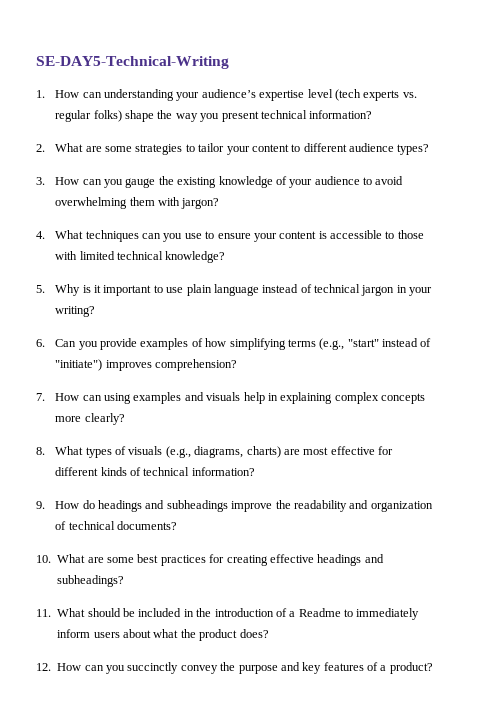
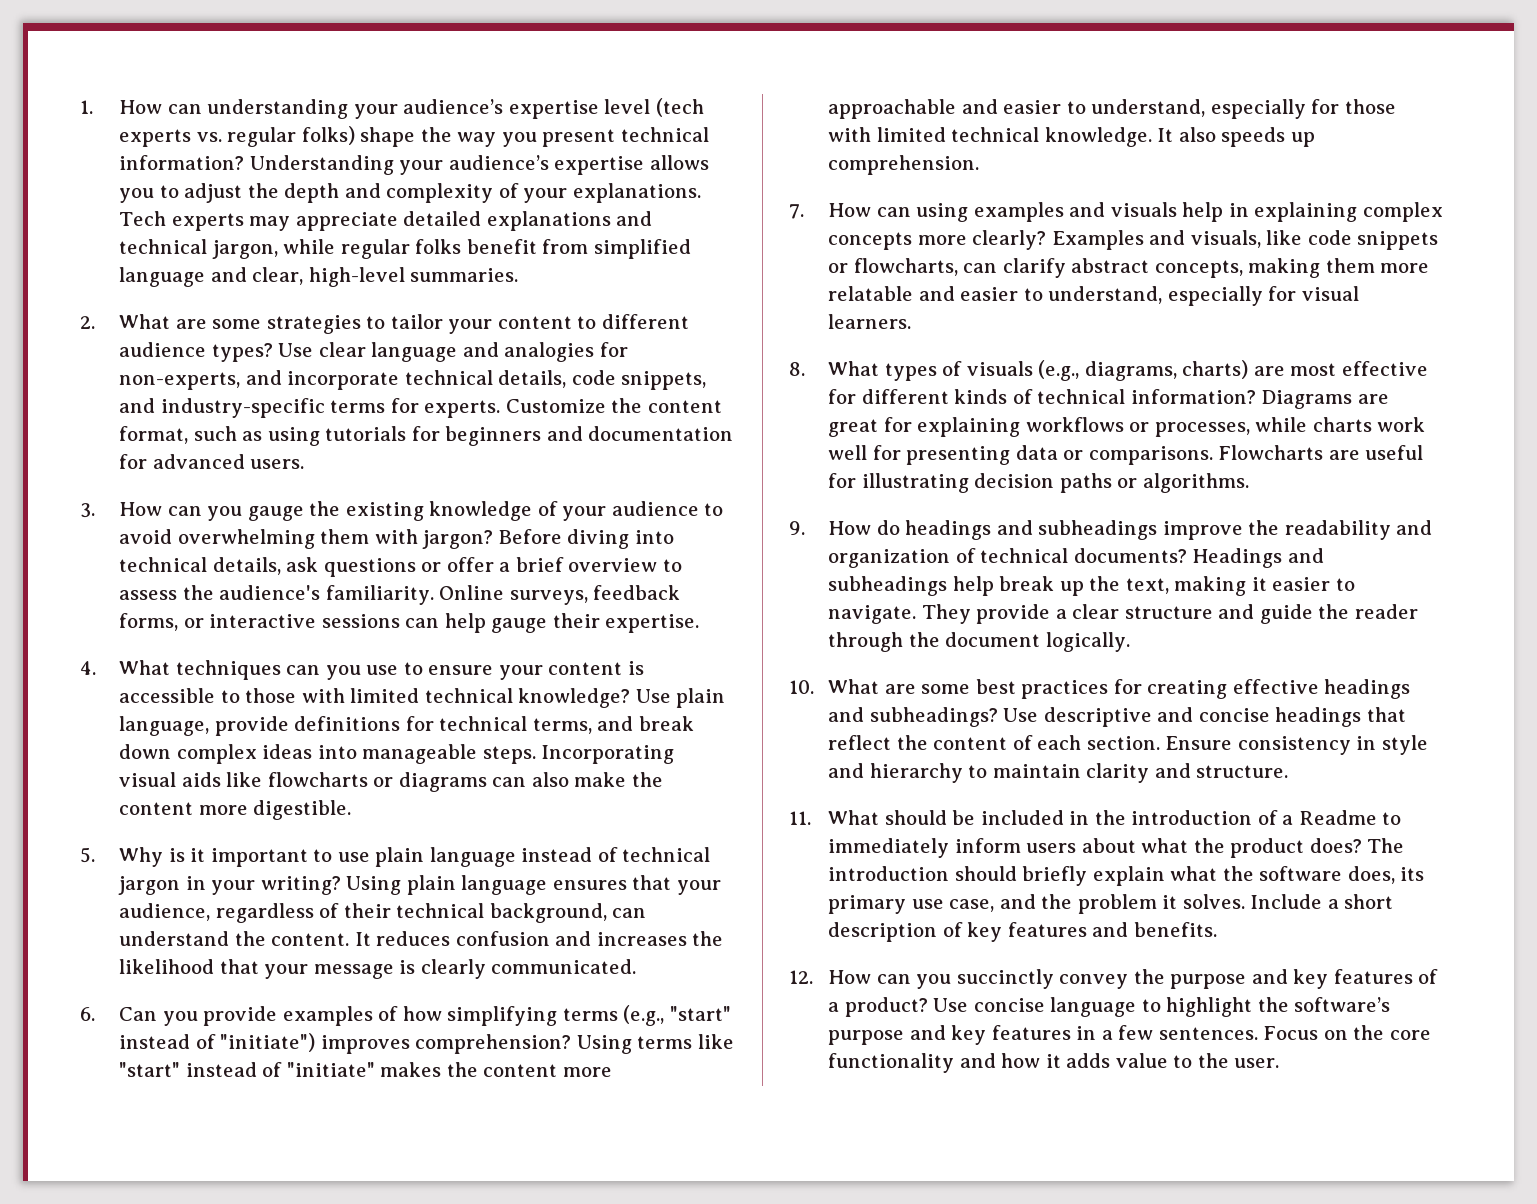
- SE-DAY5-Technical-Writing
+ Understanding your audience’s expertise allows you to adjust the depth and complexity of your explanations. Tech experts may appreciate detailed explanations and technical jargon, while regular folks benefit from simplified language and clear, high-level summaries.
+ Use clear language and analogies for non-experts, and incorporate technical details, code snippets, and industry-specific terms for experts. Customize the content format, such as using tutorials for beginners and documentation for advanced users.
+ Before diving into technical details, ask questions or offer a brief overview to assess the audience's familiarity. Online surveys, feedback forms, or interactive sessions can help gauge their expertise.
+ Use plain language, provide definitions for technical terms, and break down complex ideas into manageable steps. Incorporating visual aids like flowcharts or diagrams can also make the content more digestible.
+ Using plain language ensures that your audience, regardless of their technical background, can understand the content. It reduces confusion and increases the likelihood that your message is clearly communicated.
+ Using terms like "start" instead of "initiate" makes the content more approachable and easier to understand, especially for those with limited technical knowledge. It also speeds up comprehension.
+ Examples and visuals, like code snippets or flowcharts, can clarify abstract concepts, making them more relatable and easier to understand, especially for visual learners.
+ Diagrams are great for explaining workflows or processes, while charts work well for presenting data or comparisons. Flowcharts are useful for illustrating decision paths or algorithms.
+ Headings and subheadings help break up the text, making it easier to navigate. They provide a clear structure and guide the reader through the document logically.
+ Use descriptive and concise headings that reflect the content of each section. Ensure consistency in style and hierarchy to maintain clarity and structure.
+ The introduction should briefly explain what the software does, its primary use case, and the problem it solves. Include a short description of key features and benefits.
+ Use concise language to highlight the software’s purpose and key features in a few sentences. Focus on the core functionality and how it adds value to the user.

